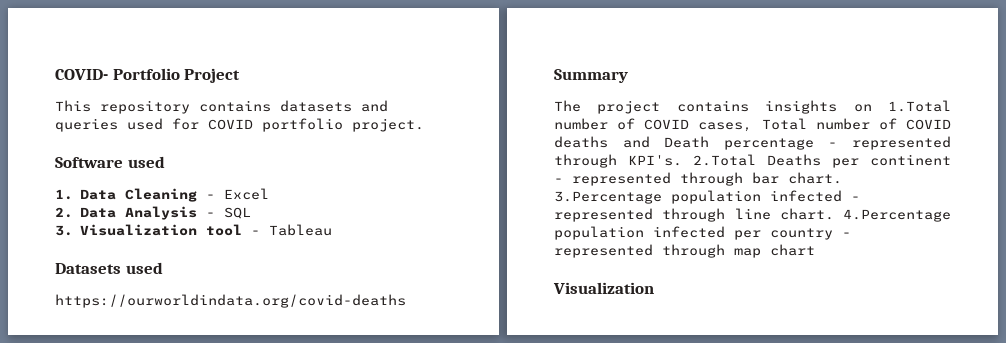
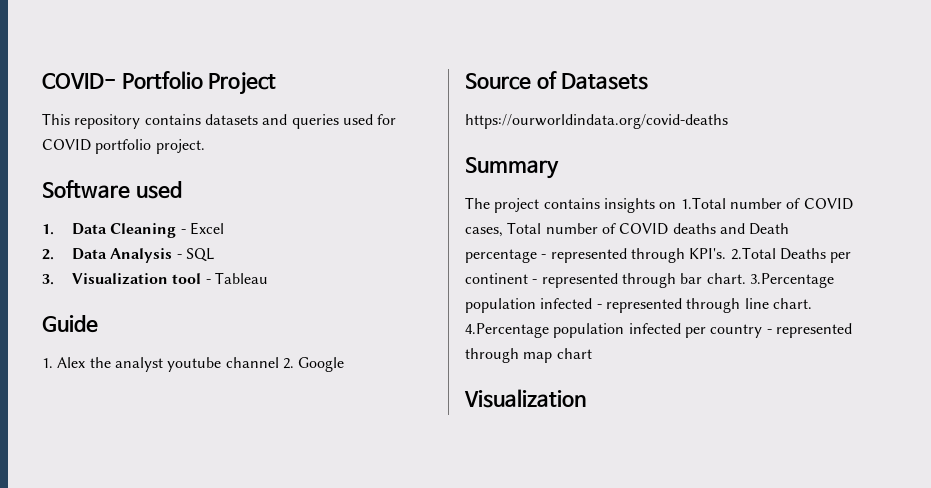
- Datasets used
+ Guide
+ 1. Alex the analyst youtube channel 2. Google
+ Source of Datasets

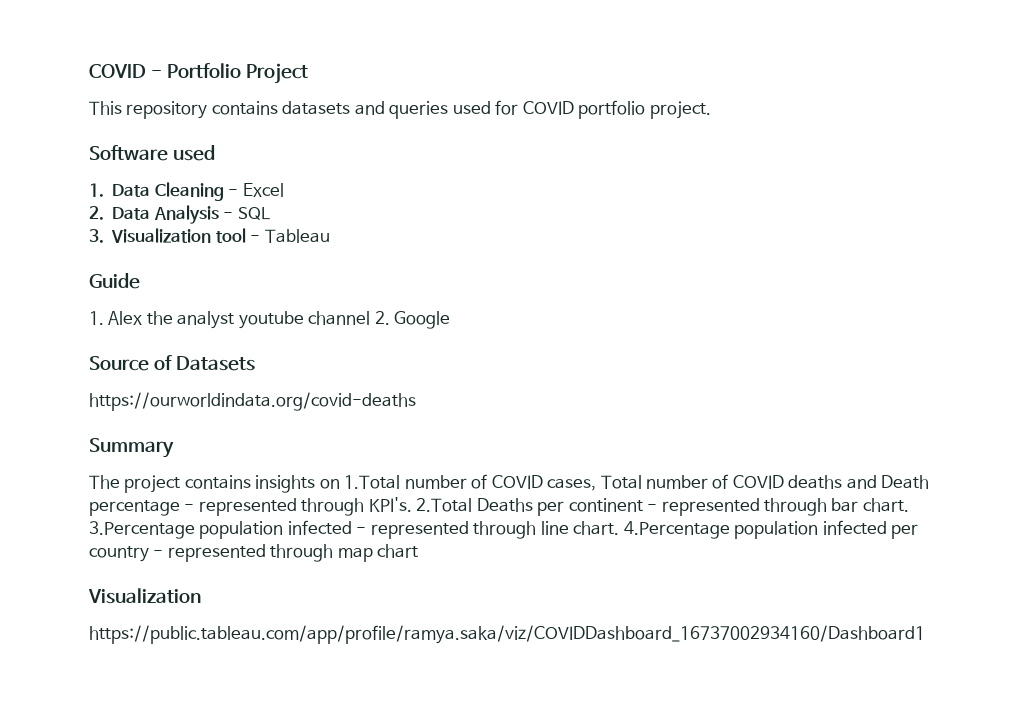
- COVID- Portfolio Project
+ COVID - Portfolio Project
+ https://public.tableau.com/app/profile/ramya.saka/viz/COVIDDashboard_16737002934160/Dashboard1

